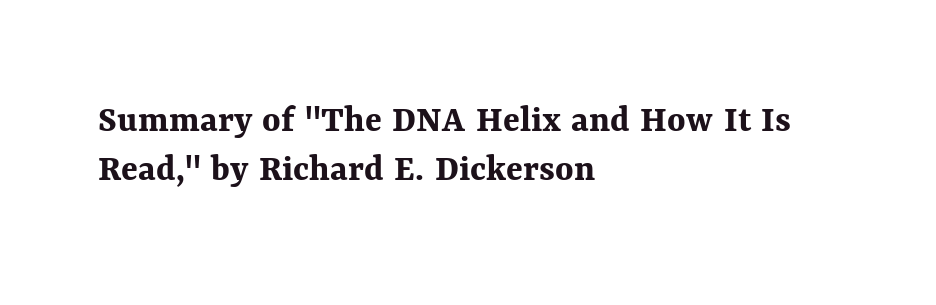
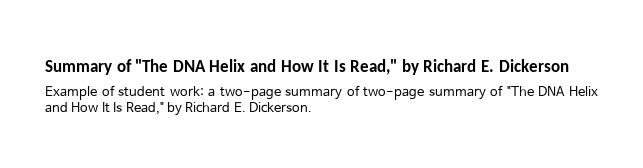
+ Example of student work: a two-page summary of two-page summary of "The DNA Helix and How It Is Read," by Richard E. Dickerson.

